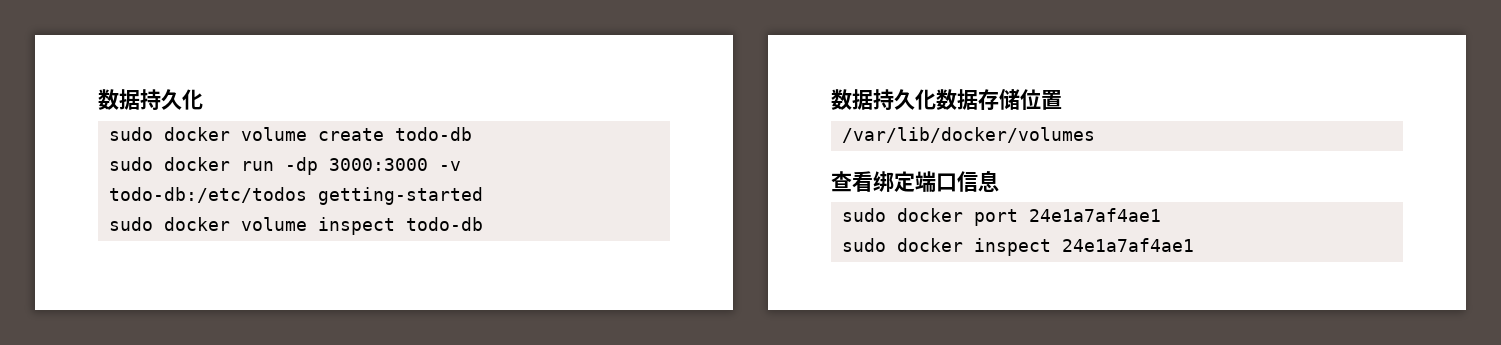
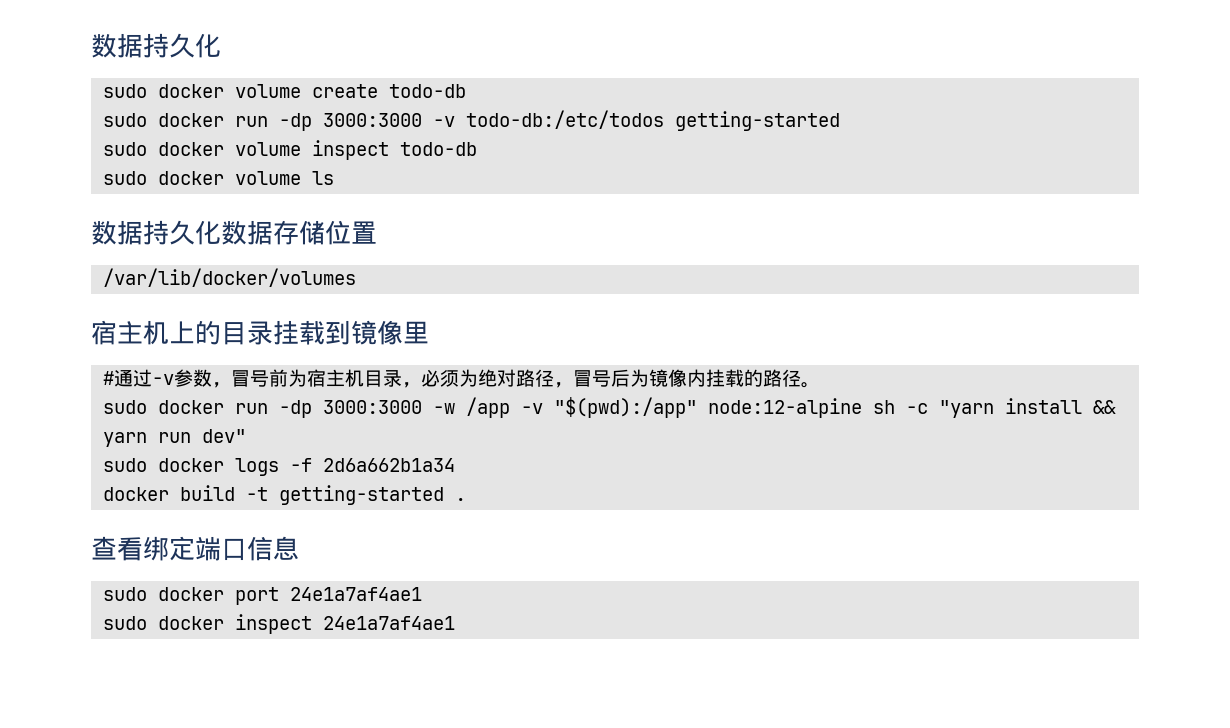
+ sudo docker volume ls
+ 宿主机上的目录挂载到镜像里
+ #通过-v参数，冒号前为宿主机目录，必须为绝对路径，冒号后为镜像内挂载的路径。
+ sudo docker run -dp 3000:3000 -w /app -v "$(pwd):/app" node:12-alpine sh -c "yarn install && yarn run dev"
+ sudo docker logs -f 2d6a662b1a34
+ docker build -t getting-started .

